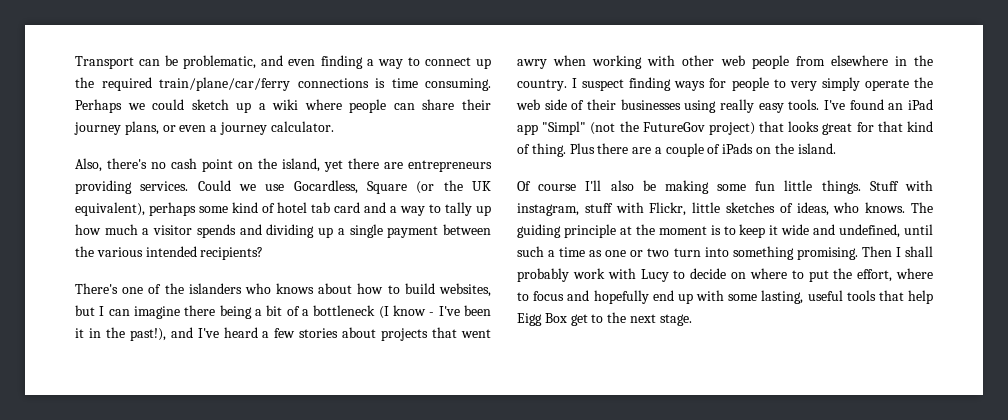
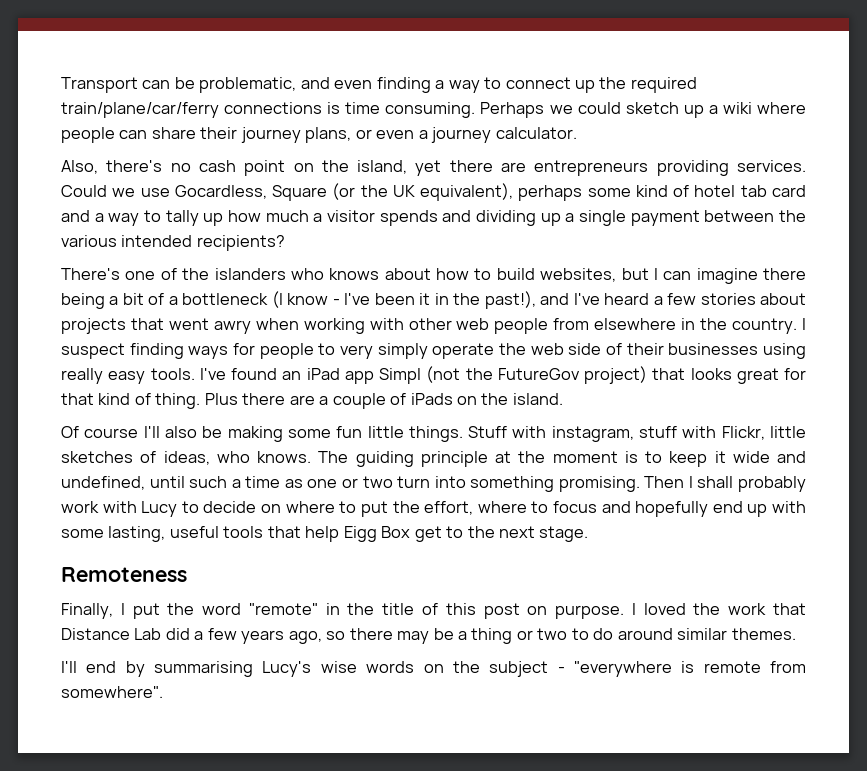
- I've found an iPad app "Simpl" (not the FutureGov project) that looks great for that kind of thing.
+ I've found an iPad app Simpl (not the FutureGov project) that looks great for that kind of thing.
+ Remoteness
+ Finally, I put the word "remote" in the title of this post on purpose. I loved the work that Distance Lab did a few years ago, so there may be a thing or two to do around similar themes.
+ I'll end by summarising Lucy's wise words on the subject - "everywhere is remote from somewhere".

